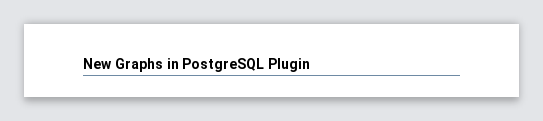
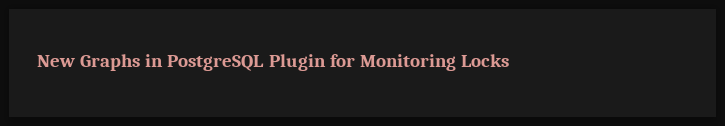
- New Graphs in PostgreSQL Plugin
+ New Graphs in PostgreSQL Plugin for Monitoring Locks

